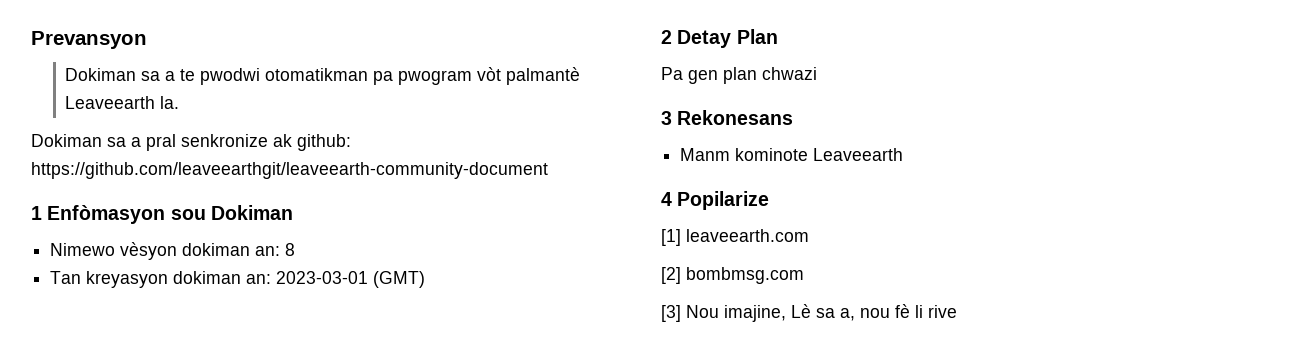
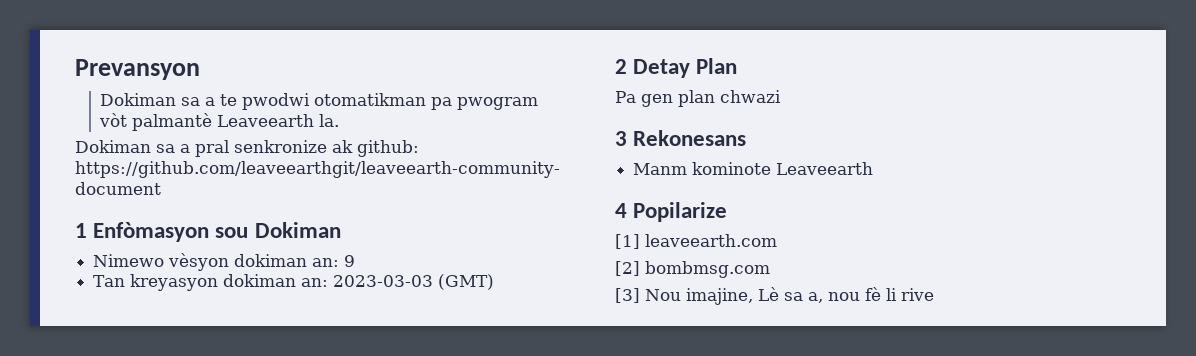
- Nimewo vèsyon dokiman an: 8
+ Nimewo vèsyon dokiman an: 9
- Tan kreyasyon dokiman an: 2023-03-01 (GMT)
+ Tan kreyasyon dokiman an: 2023-03-03 (GMT)

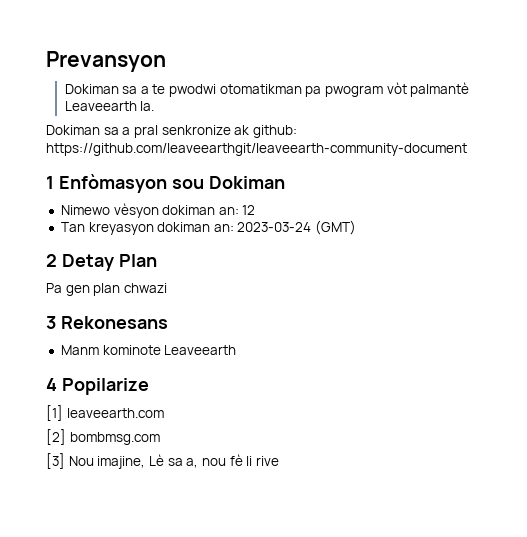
- Nimewo vèsyon dokiman an: 9
+ Nimewo vèsyon dokiman an: 12
- Tan kreyasyon dokiman an: 2023-03-03 (GMT)
+ Tan kreyasyon dokiman an: 2023-03-24 (GMT)

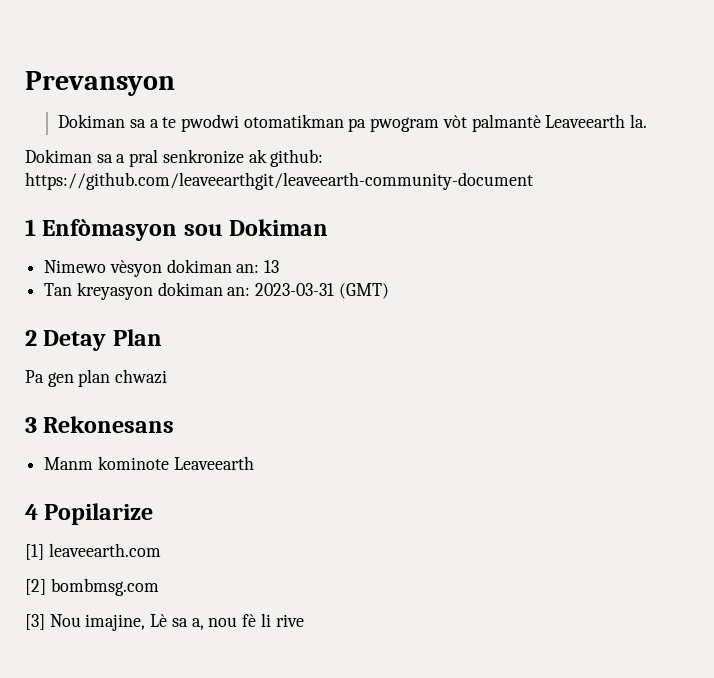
- Nimewo vèsyon dokiman an: 12
+ Nimewo vèsyon dokiman an: 13
- Tan kreyasyon dokiman an: 2023-03-24 (GMT)
+ Tan kreyasyon dokiman an: 2023-03-31 (GMT)

